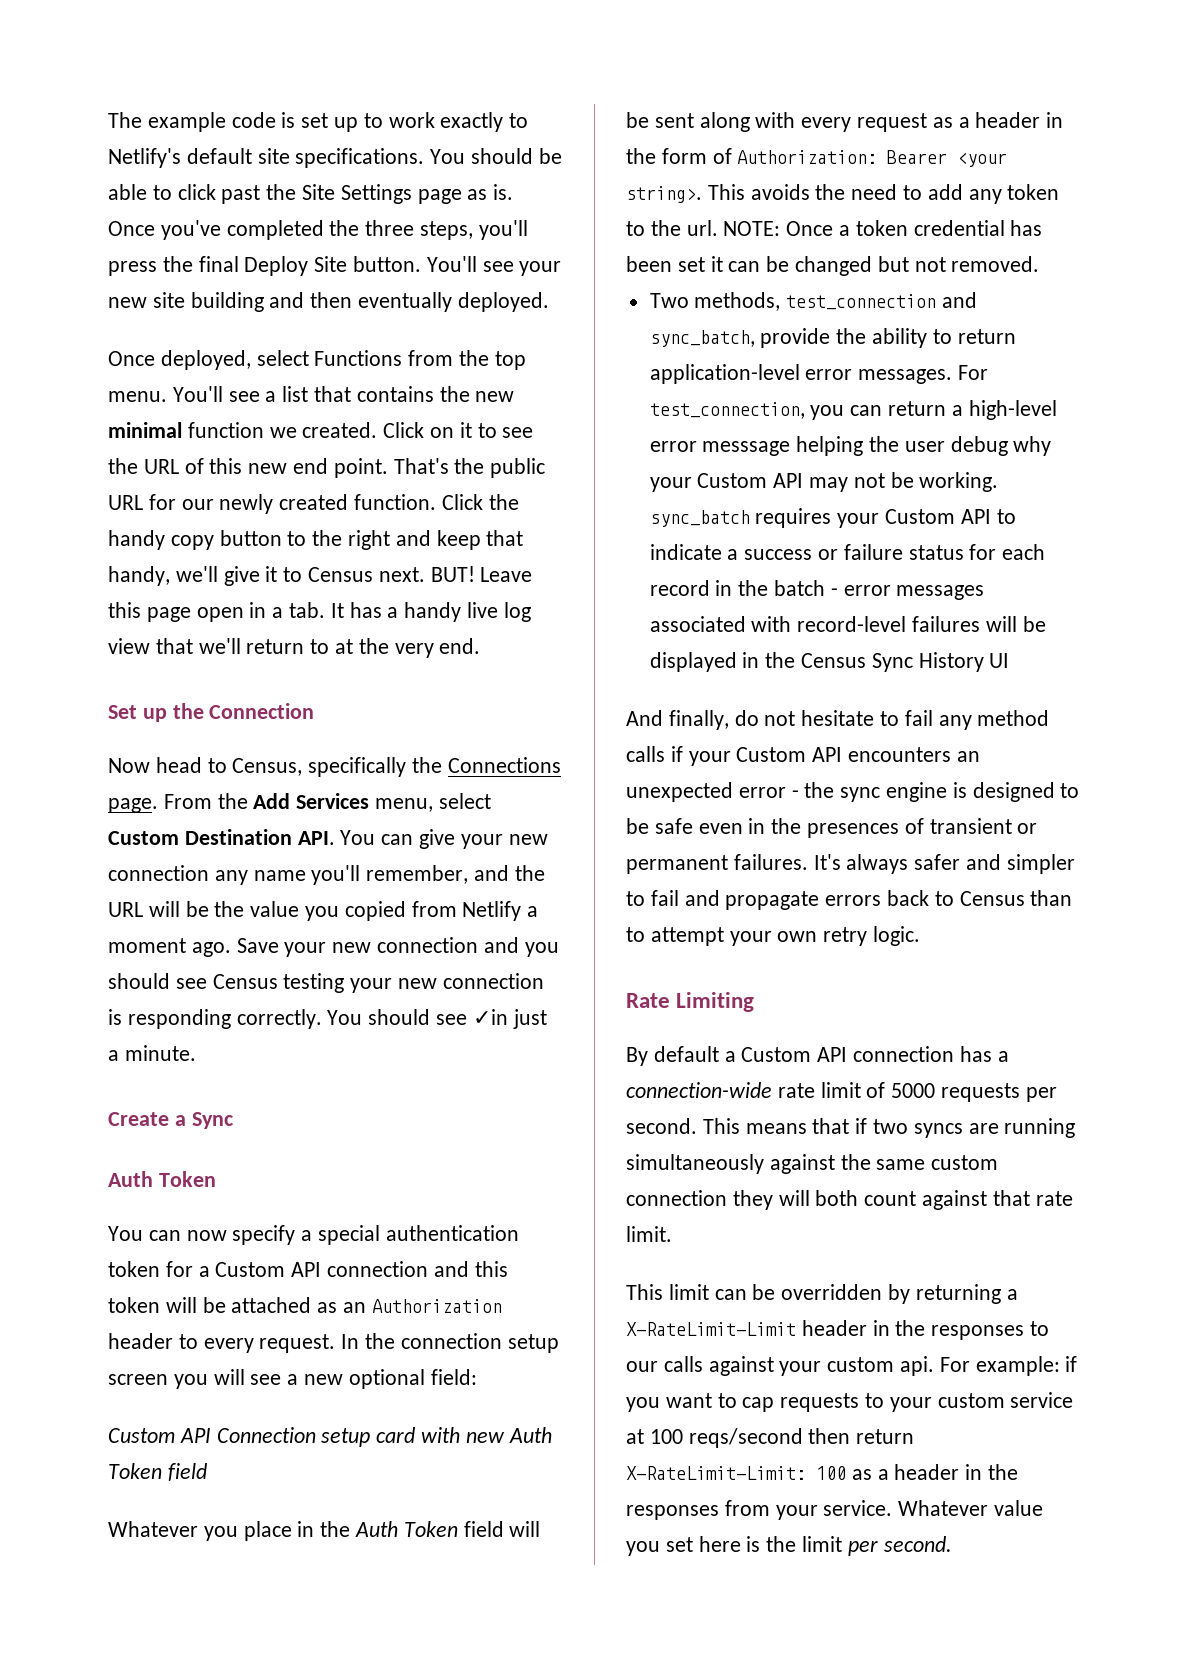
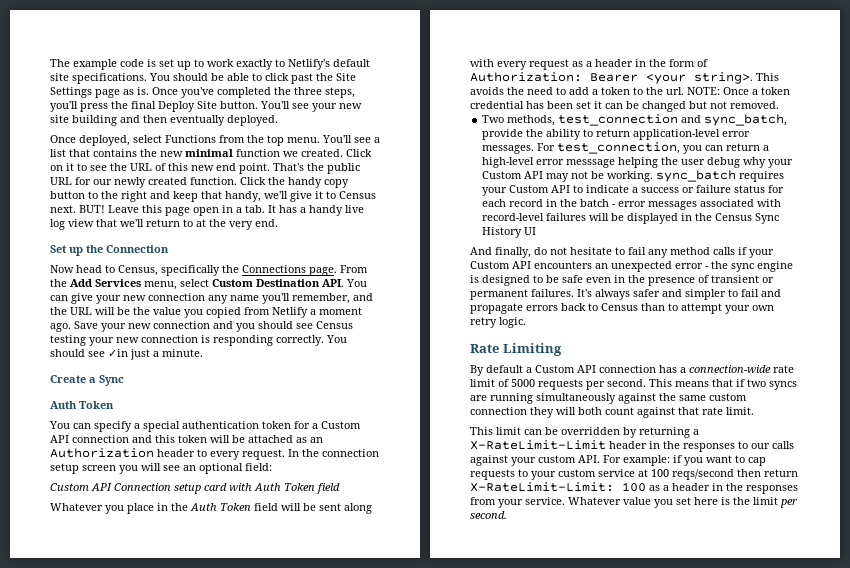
- You can now specify a special authentication token for a Custom API connection and this token will be attached as an Authorization header to every request.
+ You can specify a special authentication token for a Custom API connection and this token will be attached as an Authorization header to every request.
- In the connection setup screen you will see a new optional field:
+ In the connection setup screen you will see an optional field:
- Custom API Connection setup card with new Auth Token field
+ Custom API Connection setup card with Auth Token field
- This avoids the need to add any token to the url.
+ This avoids the need to add a token to the url.
- And finally, do not hesitate to fail any method calls if your Custom API encounters an unexpected error - the sync engine is designed to be safe even in the presences of transient or permanent failures.
+ And finally, do not hesitate to fail any method calls if your Custom API encounters an unexpected error - the sync engine is designed to be safe even in the presence of transient or permanent failures.
- This limit can be overridden by returning a X-RateLimit-Limit header in the responses to our calls against your custom api. For example: if you want to cap requests to your custom service at 100 reqs/second then return X-RateLimit-Limit: 100 as a header in the responses from your service.
+ This limit can be overridden by returning a X-RateLimit-Limit header in the responses to our calls against your custom API. For example: if you want to cap requests to your custom service at 100 reqs/second then return X-RateLimit-Limit: 100 as a header in the responses from your service.

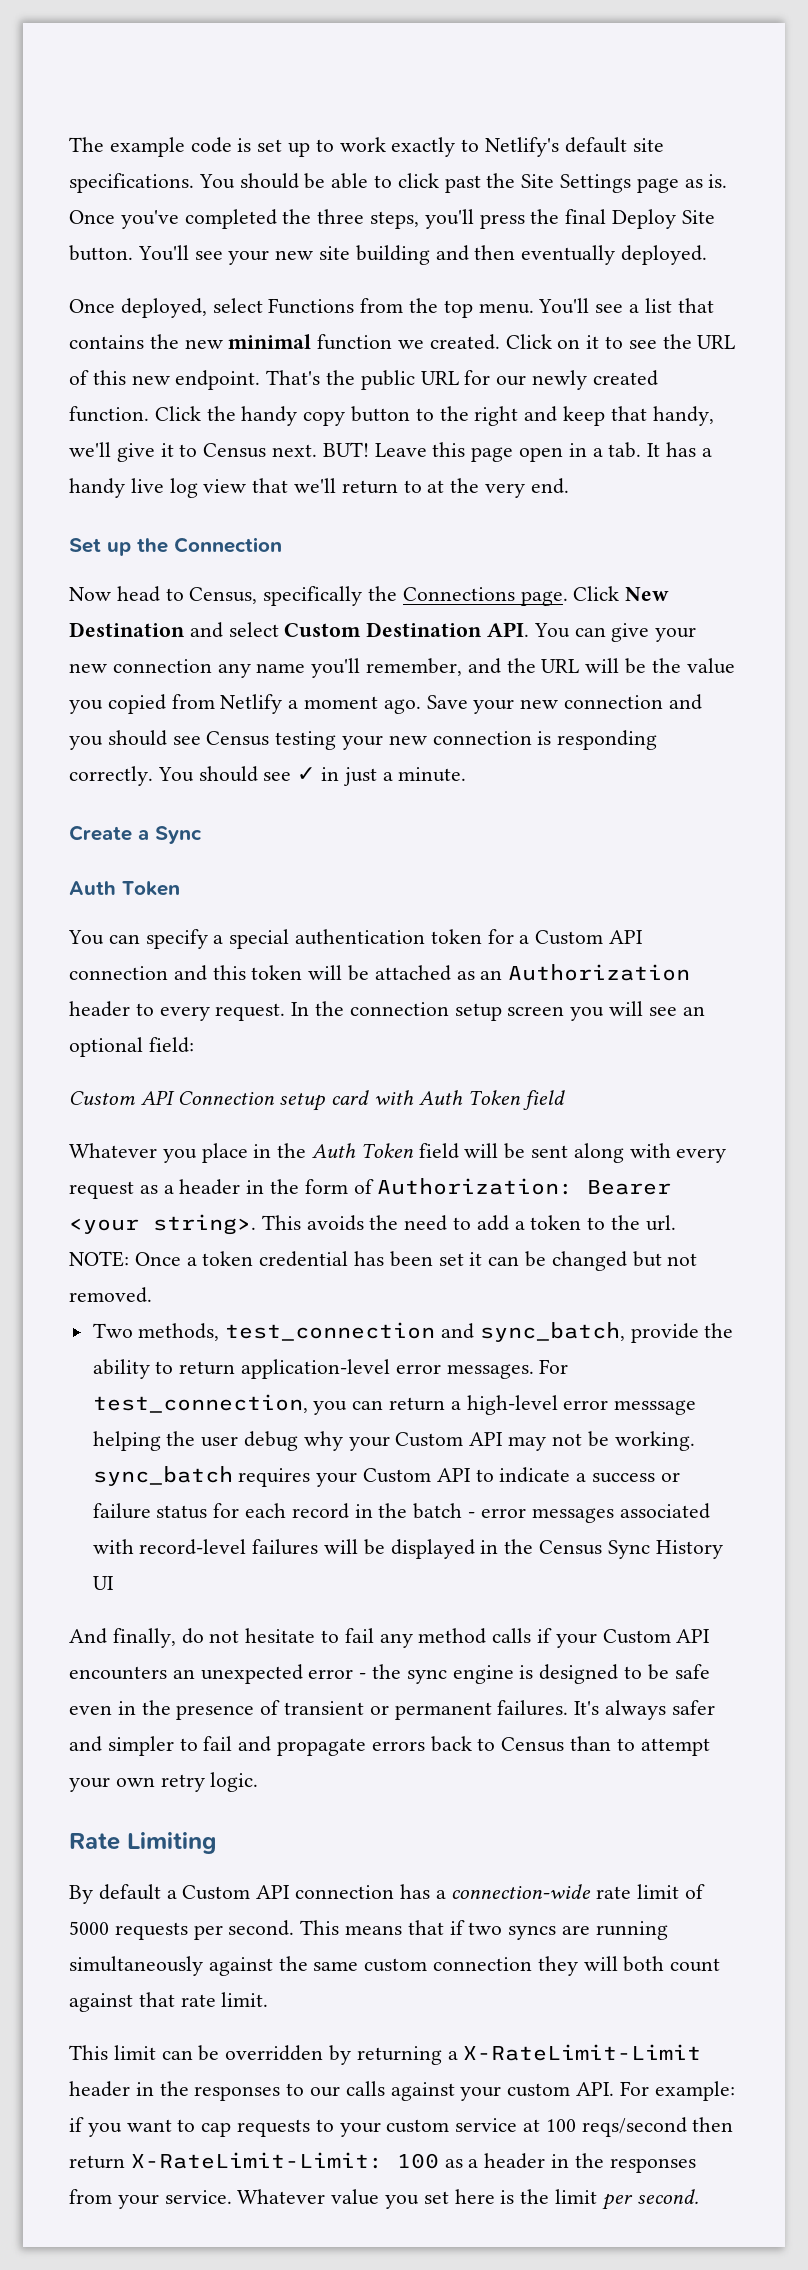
- Click on it to see the URL of this new end point.
+ Click on it to see the URL of this new endpoint.
- From the Add Services menu, select Custom Destination API. You can give your new connection any name you'll remember, and the URL will be the value you copied from Netlify a moment ago.
+ Click New Destination and select Custom Destination API. You can give your new connection any name you'll remember, and the URL will be the value you copied from Netlify a moment ago.
- You should see ✓in just a minute.
+ You should see ✓ in just a minute.

